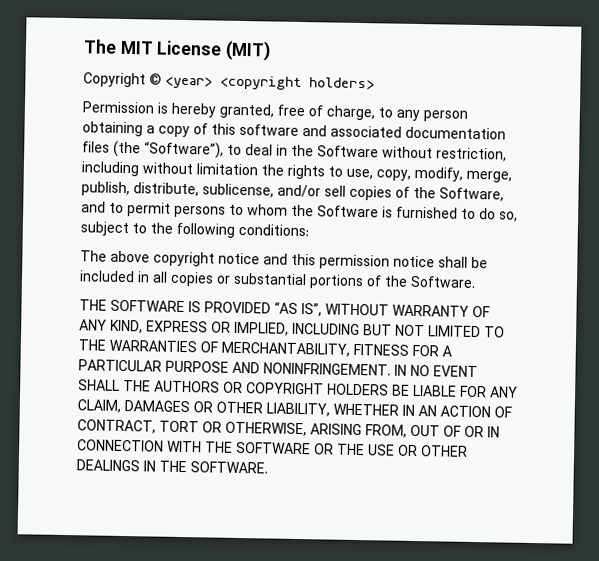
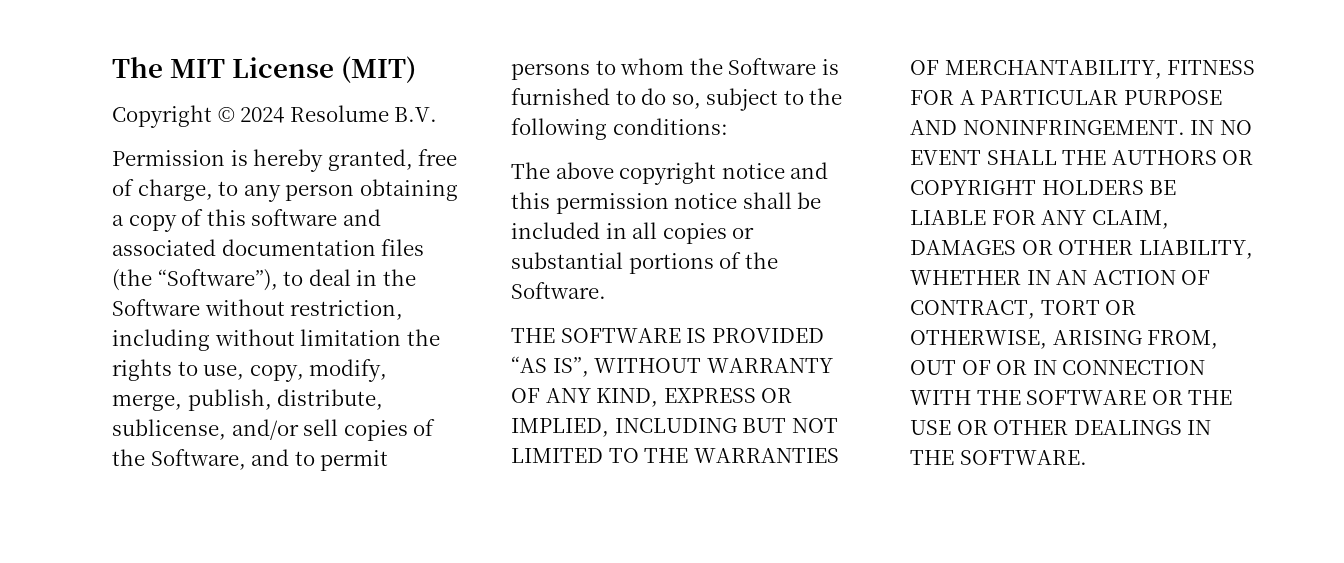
- Copyright © <year> <copyright holders>
+ Copyright © 2024 Resolume B.V.

